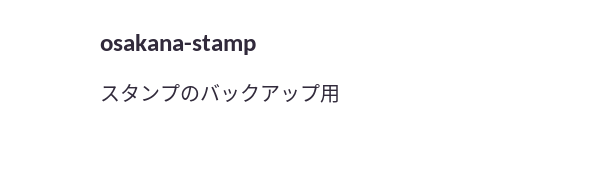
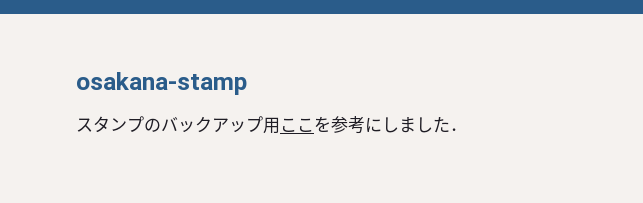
- スタンプのバックアップ用
+ スタンプのバックアップ用ここを参考にしました．

